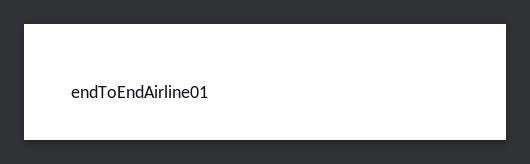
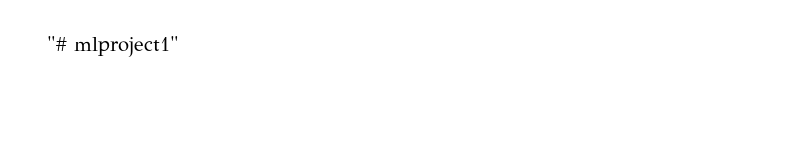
- endToEndAirline01
+ "# mlproject1"

